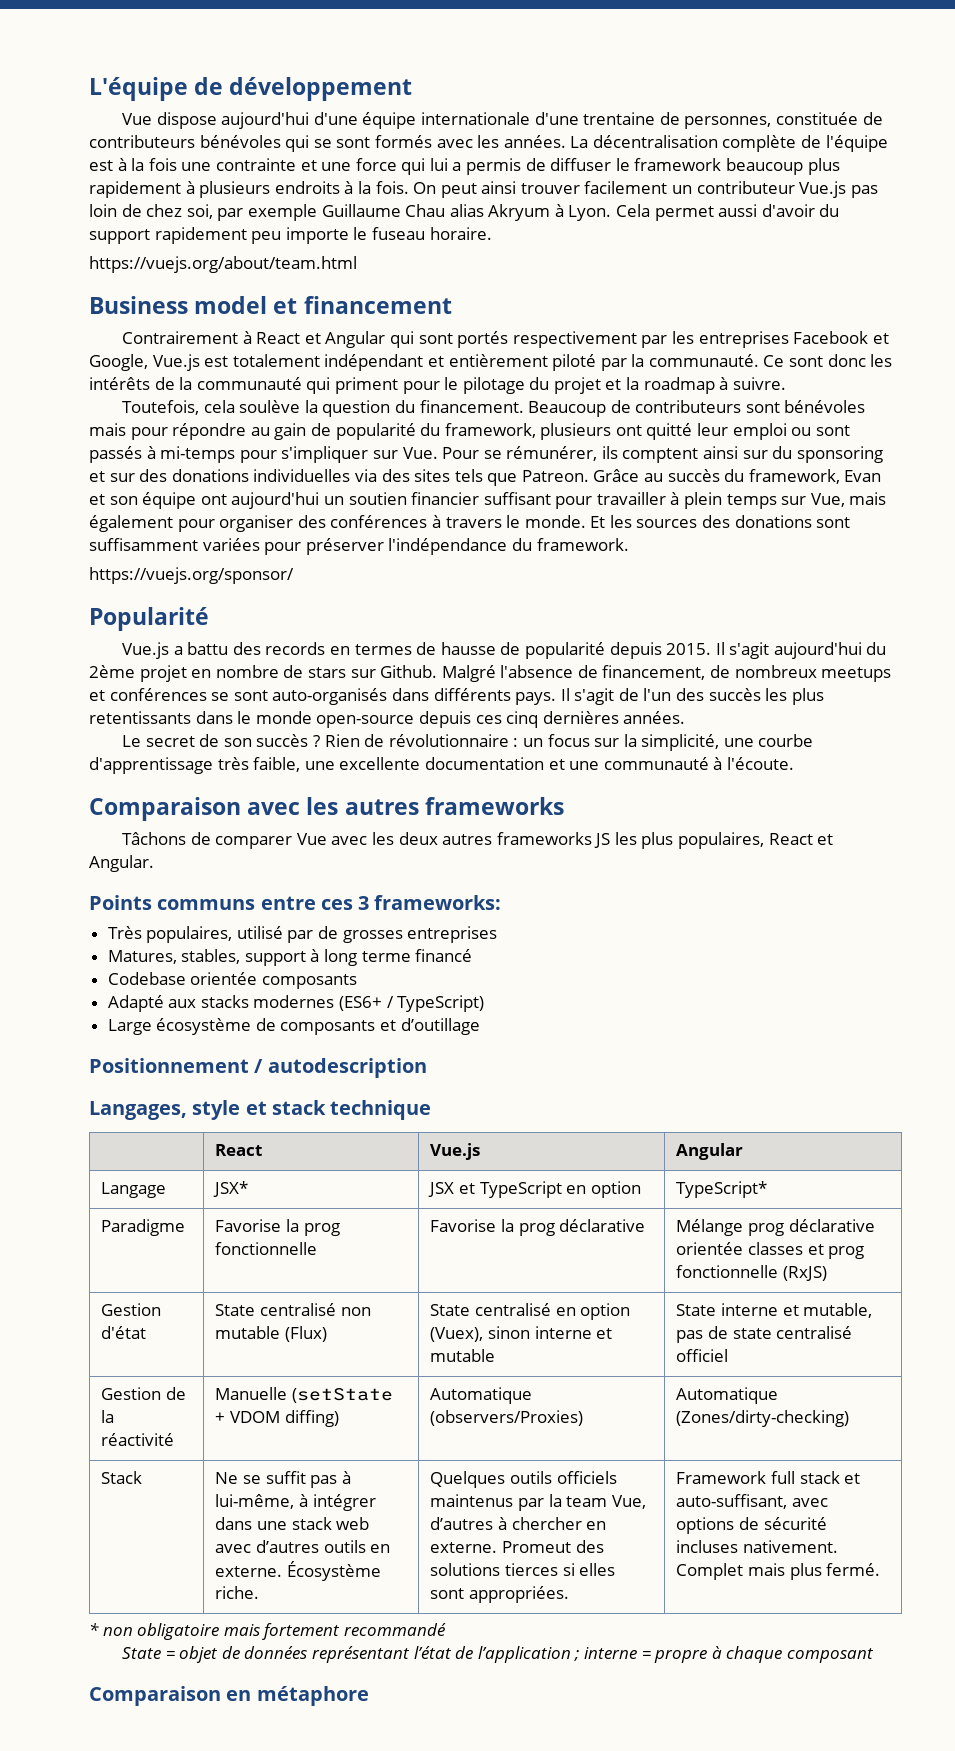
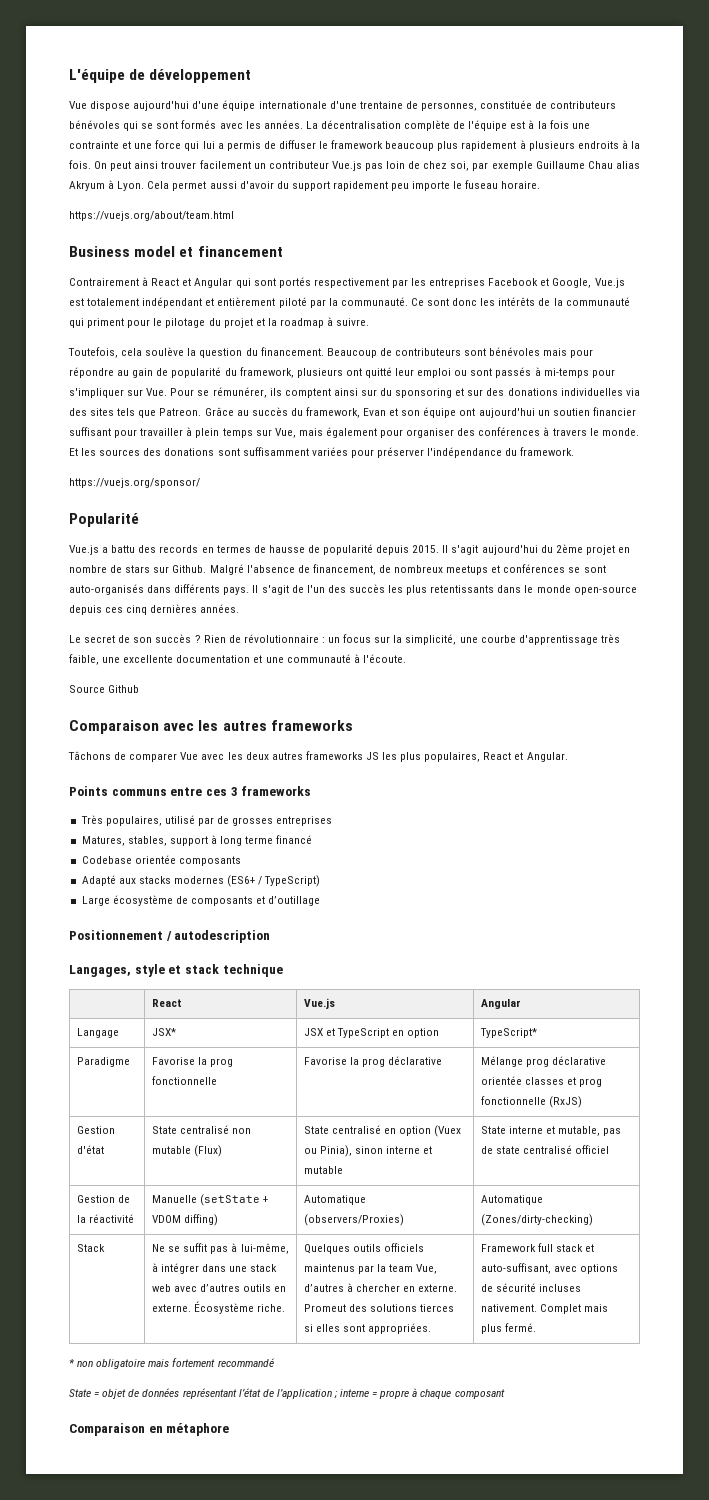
+ Source Github
- Points communs entre ces 3 frameworks:
+ Points communs entre ces 3 frameworks
- Gestion d'état | State centralisé non mutable (Flux) | State centralisé en option (Vuex), sinon interne et mutable | State interne et mutable, pas de state centralisé officiel
+ Gestion d'état | State centralisé non mutable (Flux) | State centralisé en option (Vuex ou Pinia), sinon interne et mutable | State interne et mutable, pas de state centralisé officiel

